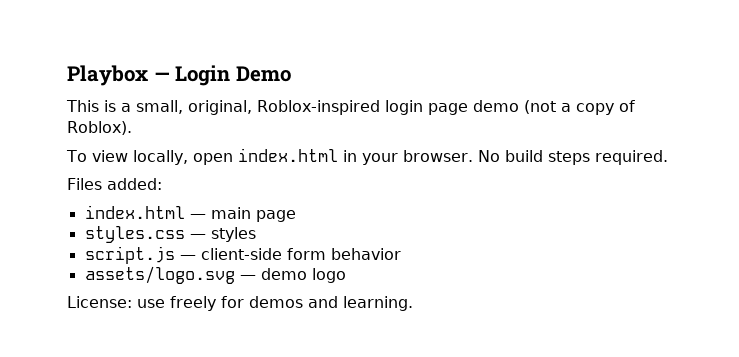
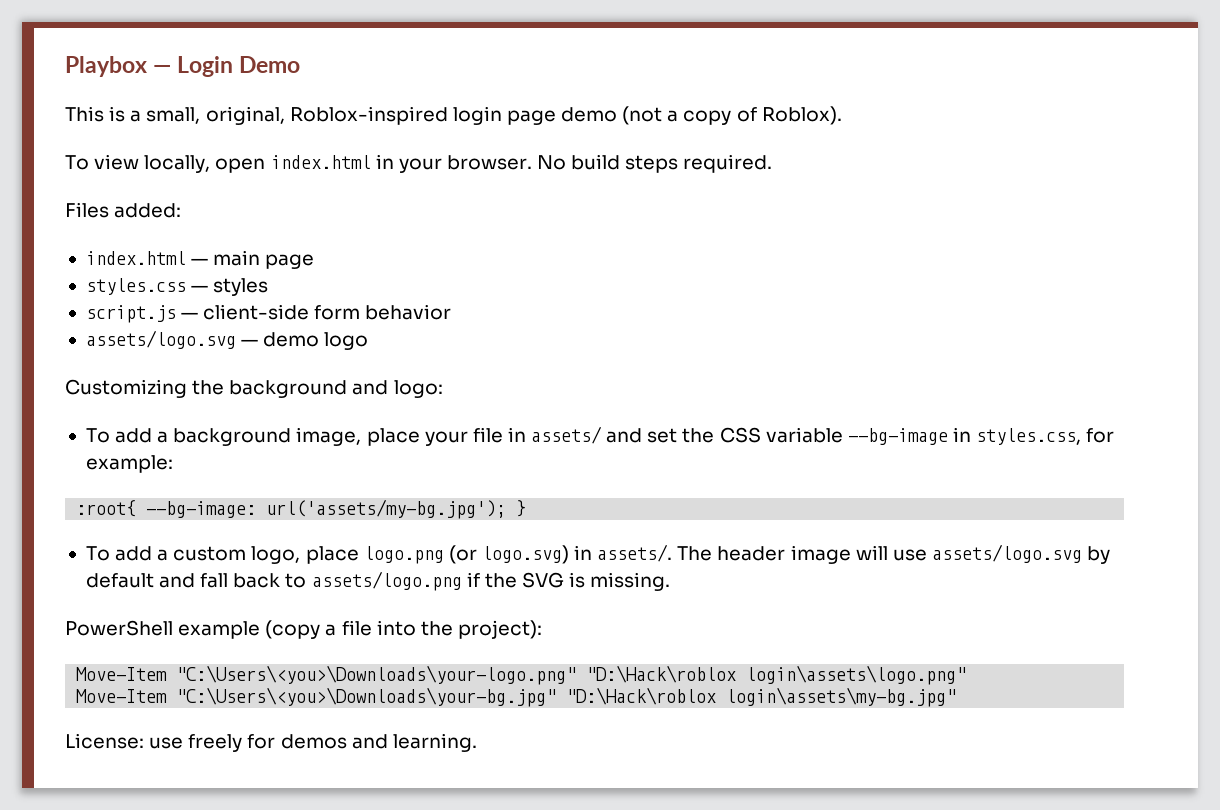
+ Customizing the background and logo:
+ To add a background image, place your file in assets/ and set the CSS variable --bg-image in styles.css, for example:
+ :root{ --bg-image: url('assets/my-bg.jpg'); }
+ To add a custom logo, place logo.png (or logo.svg) in assets/. The header image will use assets/logo.svg by default and fall back to assets/logo.png if the SVG is missing.
+ PowerShell example (copy a file into the project):
+ Move-Item "C:\Users\<you>\Downloads\your-logo.png" "D:\Hack\roblox login\assets\logo.png"
+ Move-Item "C:\Users\<you>\Downloads\your-bg.jpg" "D:\Hack\roblox login\assets\my-bg.jpg"

